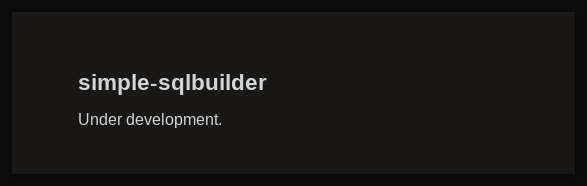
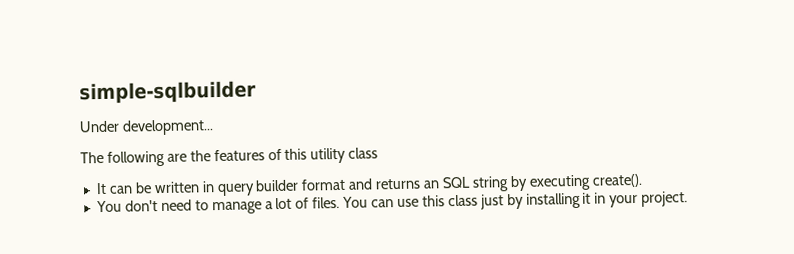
- Under development.
+ Under development...
+ The following are the features of this utility class
+ It can be written in query builder format and returns an SQL string by executing create().
+ You don't need to manage a lot of files. You can use this class just by installing it in your project.

